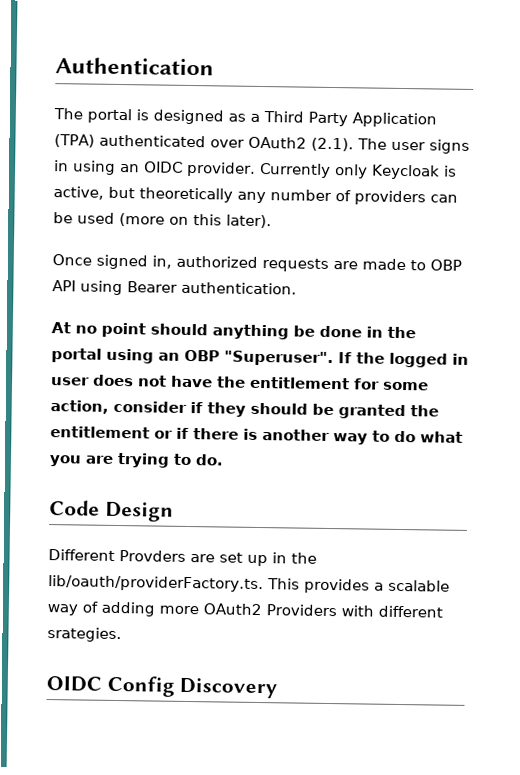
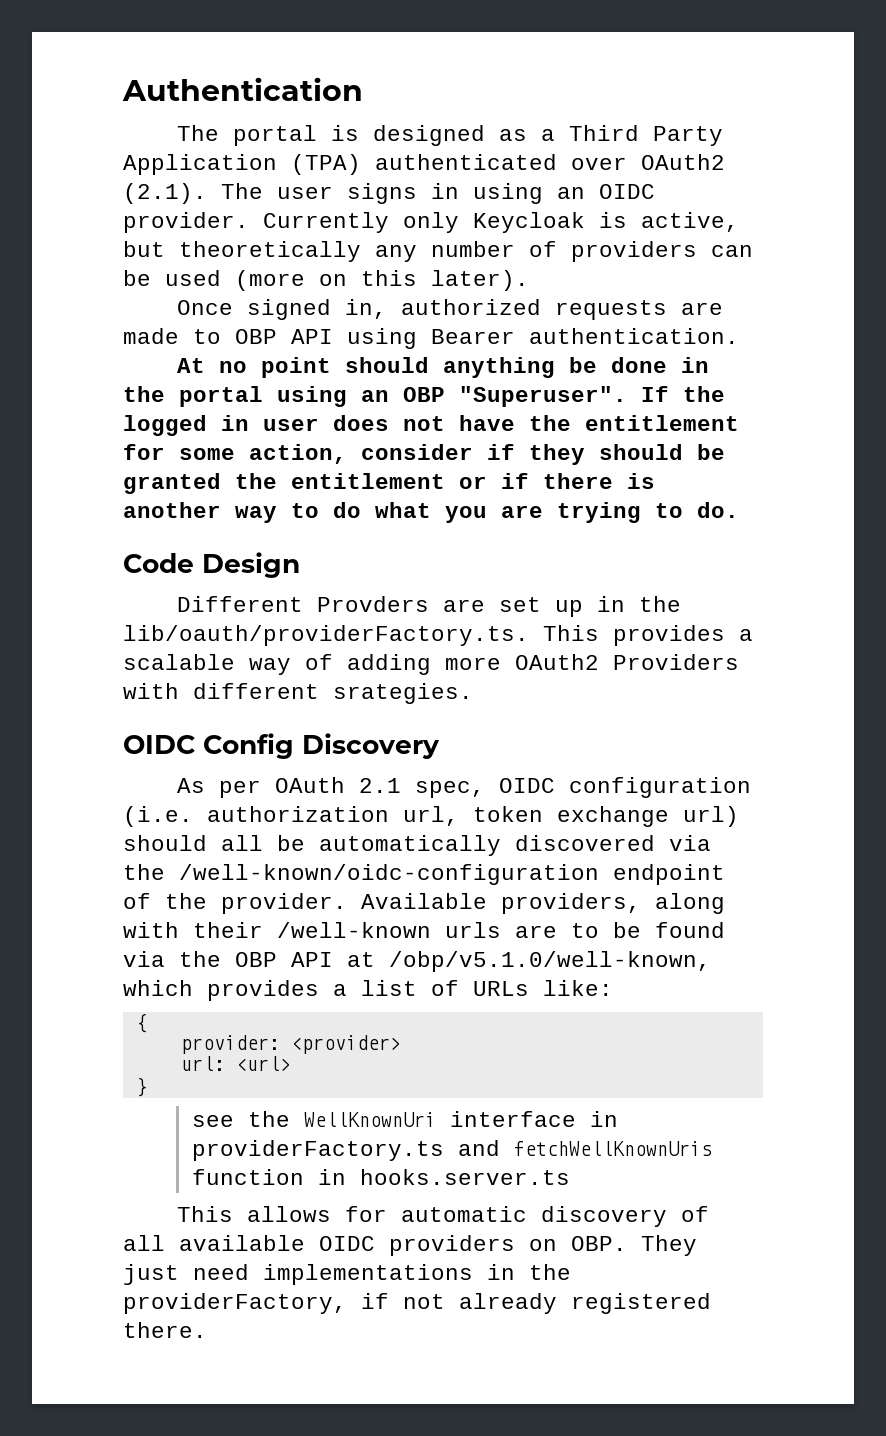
+ As per OAuth 2.1 spec, OIDC configuration (i.e. authorization url, token exchange url) should all be automatically discovered via the /well-known/oidc-configuration endpoint of the provider. Available providers, along with their /well-known urls are to be found via the OBP API at /obp/v5.1.0/well-known, which provides a list of URLs like:
+ {
+ provider: <provider>
+ url: <url>
+ }
+ see the WellKnownUri interface in providerFactory.ts and fetchWellKnownUris function in hooks.server.ts
+ This allows for automatic discovery of all available OIDC providers on OBP. They just need implementations in the providerFactory, if not already registered there.

